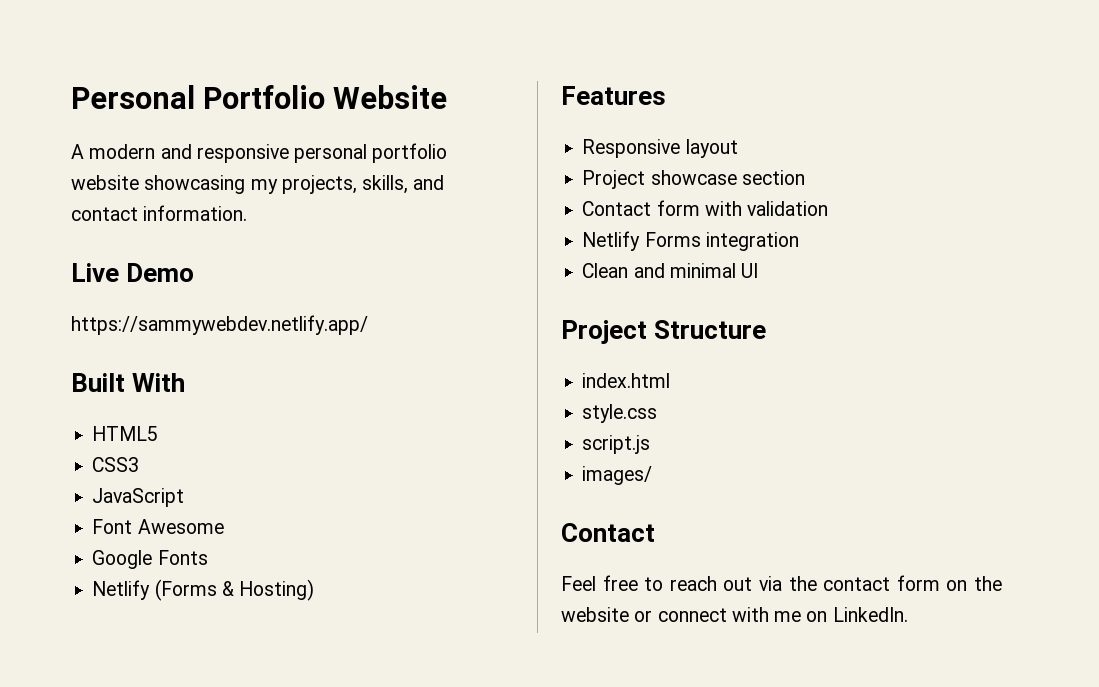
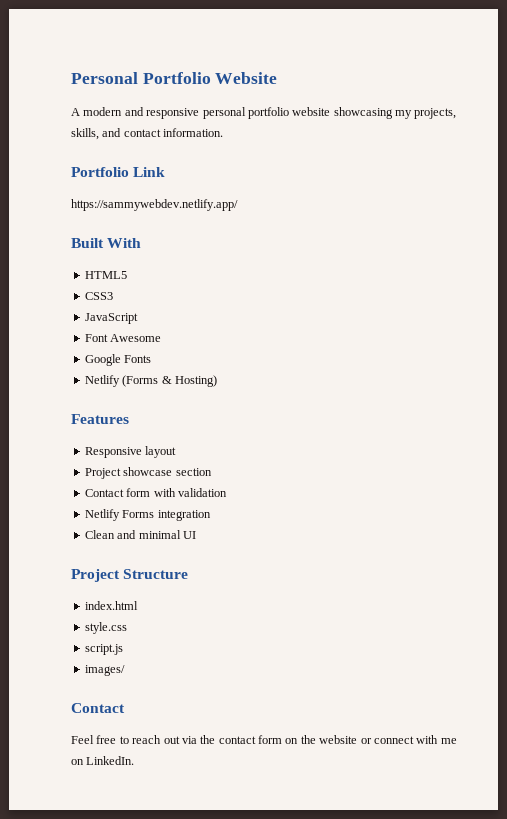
- Live Demo
+ Portfolio Link

